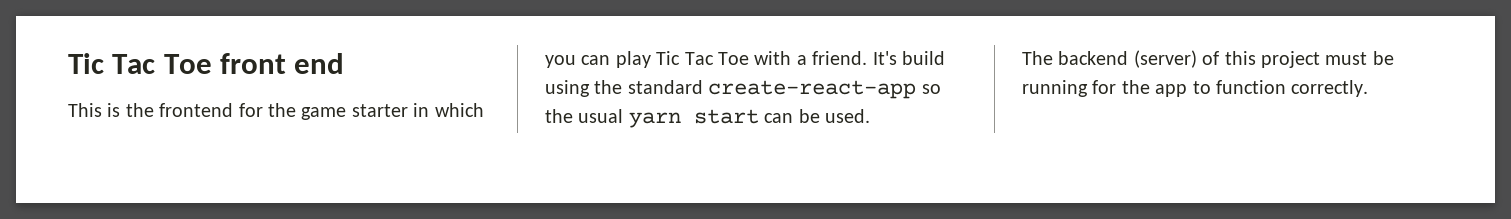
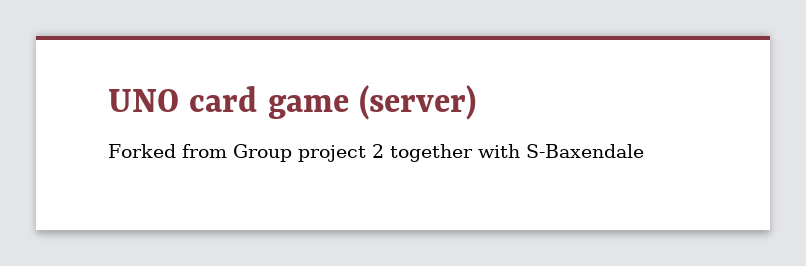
- Tic Tac Toe front end
- This is the frontend for the game starter in which you can play Tic Tac Toe with a friend. It's build using the standard create-react-app so the usual yarn start can be used.
- The backend (server) of this project must be running for the app to function correctly.
+ UNO card game (server)
+ Forked from Group project 2 together with S-Baxendale

